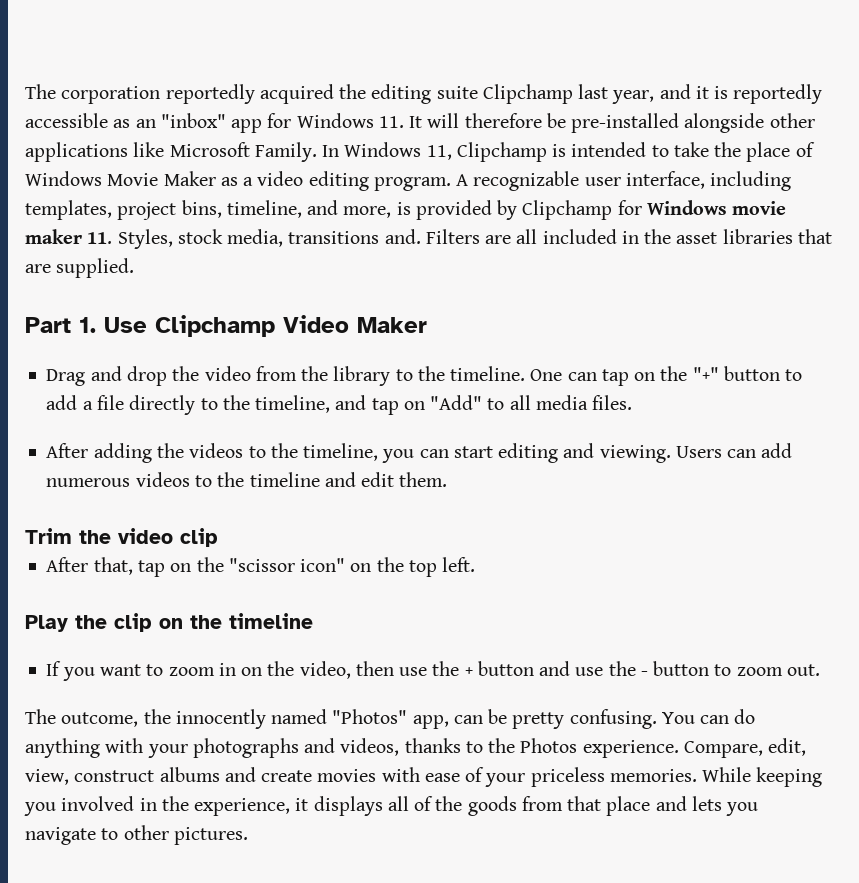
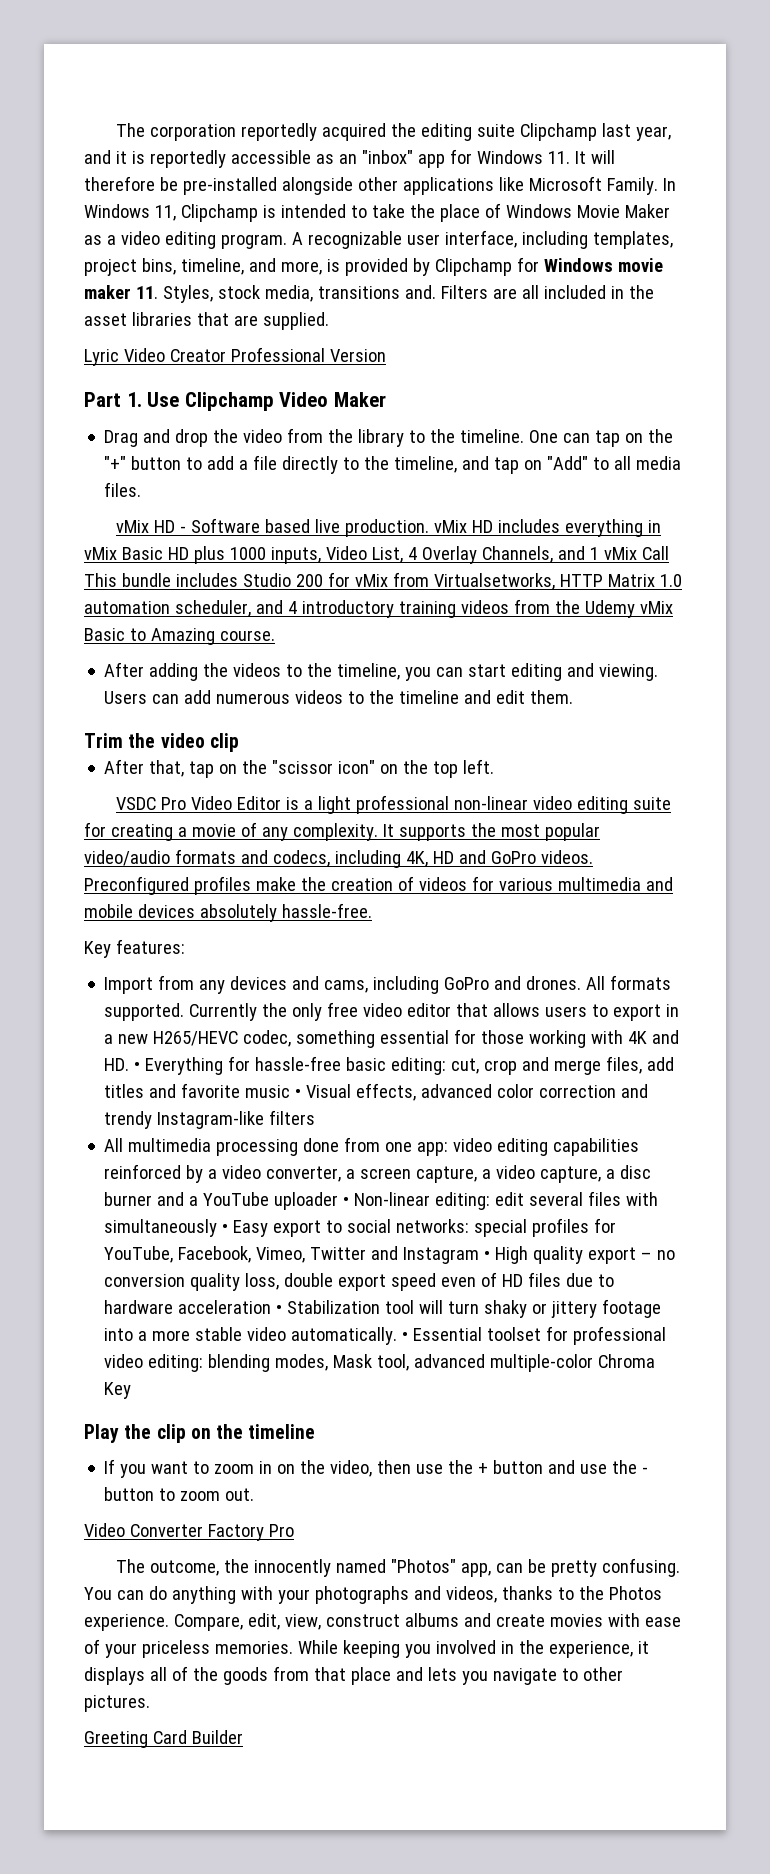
+ Lyric Video Creator Professional Version
+ vMix HD - Software based live production. vMix HD includes everything in vMix Basic HD plus 1000 inputs, Video List, 4 Overlay Channels, and 1 vMix Call This bundle includes Studio 200 for vMix from Virtualsetworks, HTTP Matrix 1.0 automation scheduler, and 4 introductory training videos from the Udemy vMix Basic to Amazing course.
+ VSDC Pro Video Editor is a light professional non-linear video editing suite for creating a movie of any complexity. It supports the most popular video/audio formats and codecs, including 4K, HD and GoPro videos. Preconfigured profiles make the creation of videos for various multimedia and mobile devices absolutely hassle-free.
+ Key features:
+ Import from any devices and cams, including GoPro and drones. All formats supported. Сurrently the only free video editor that allows users to export in a new H265/HEVC codec, something essential for those working with 4K and HD. • Everything for hassle-free basic editing: cut, crop and merge files, add titles and favorite music • Visual effects, advanced color correction and trendy Instagram-like filters
+ All multimedia processing done from one app: video editing capabilities reinforced by a video converter, a screen capture, a video capture, a disc burner and a YouTube uploader • Non-linear editing: edit several files with simultaneously • Easy export to social networks: special profiles for YouTube, Facebook, Vimeo, Twitter and Instagram • High quality export – no conversion quality loss, double export speed even of HD files due to hardware acceleration • Stabilization tool will turn shaky or jittery footage into a more stable video automatically. • Essential toolset for professional video editing: blending modes, Mask tool, advanced multiple-color Chroma Key
+ Video Converter Factory Pro
+ Greeting Card Builder

